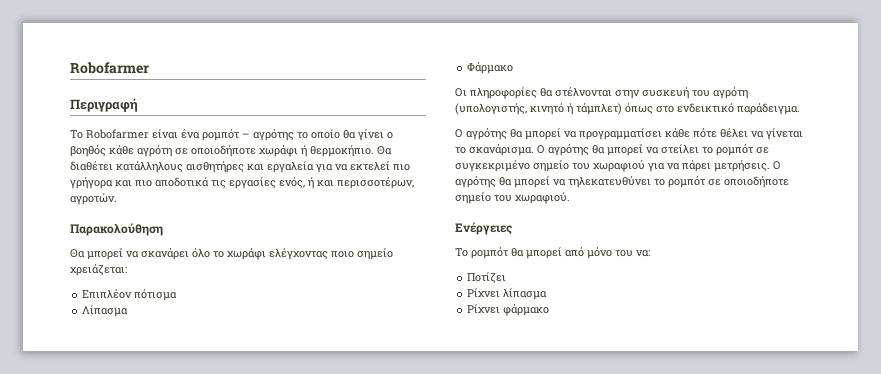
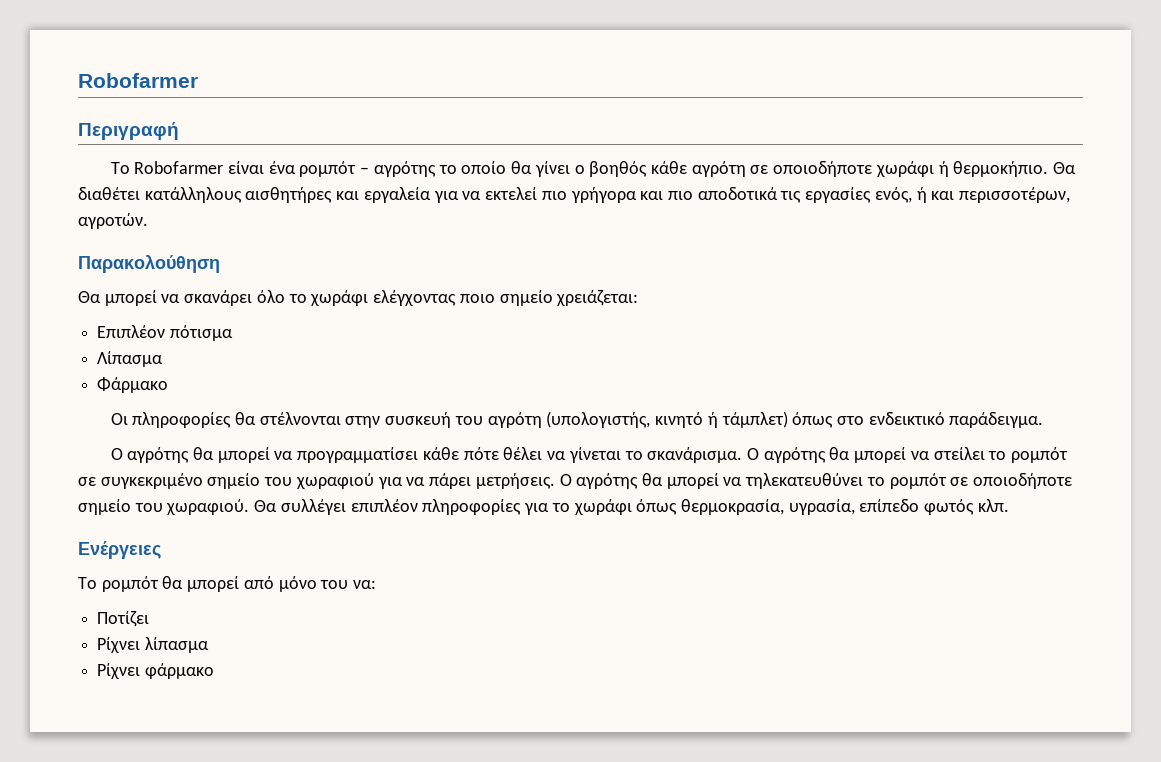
+ Θα συλλέγει επιπλέον πληροφορίες για το χωράφι όπως θερμοκρασία, υγρασία, επίπεδο φωτός κλπ.

